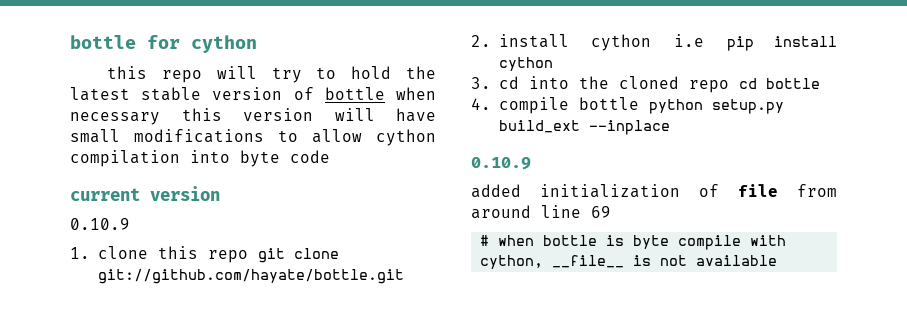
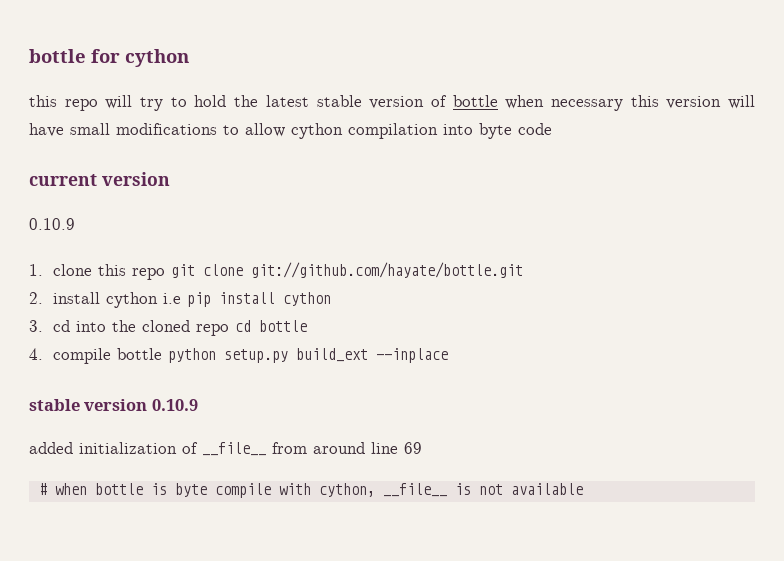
  4. compile bottle python setup.py build_ext --inplace
- 0.10.9
+ stable version 0.10.9
- added initialization of file from around line 69
+ added initialization of __file__ from around line 69

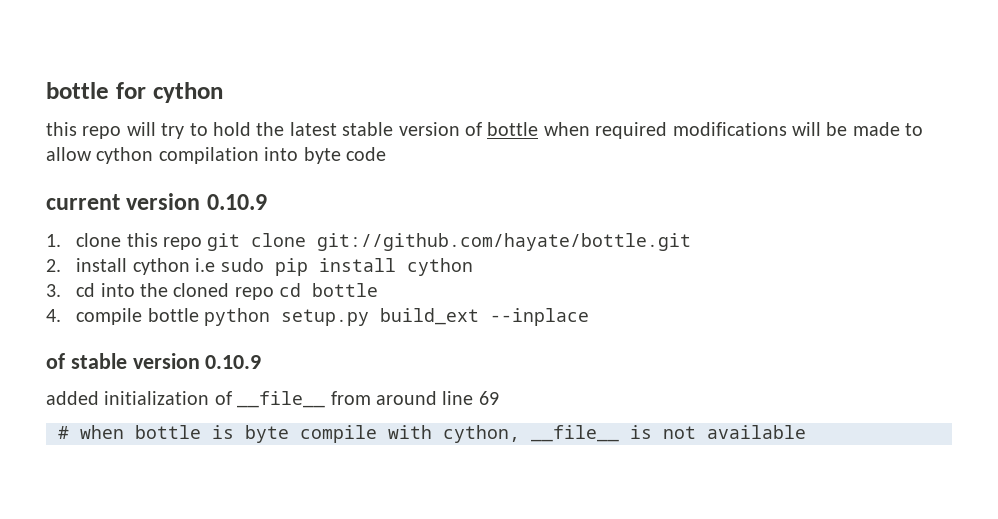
- this repo will try to hold the latest stable version of bottle when necessary this version will have small modifications to allow cython compilation into byte code
+ this repo will try to hold the latest stable version of bottle when required modifications will be made to allow cython compilation into byte code
- current version
- 0.10.9
+ current version 0.10.9
- 2. install cython i.e pip install cython
+ 2. install cython i.e sudo pip install cython
- stable version 0.10.9
+ of stable version 0.10.9

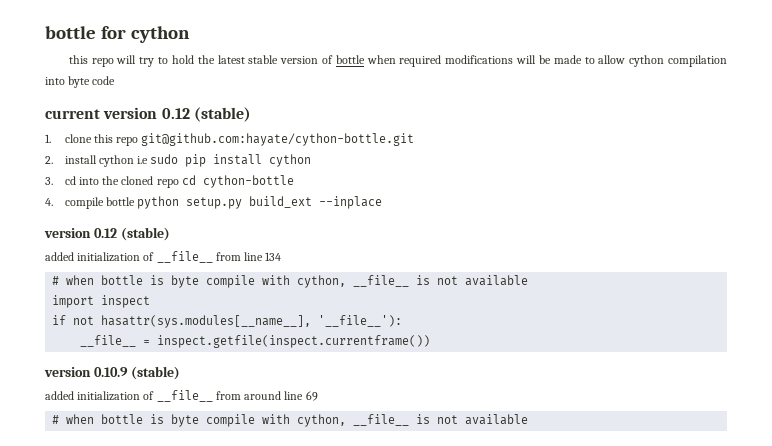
- current version 0.10.9
+ current version 0.12 (stable)
- 1. clone this repo git clone git://github.com/hayate/bottle.git
+ 1. clone this repo git@github.com:hayate/cython-bottle.git
- 3. cd into the cloned repo cd bottle
+ 3. cd into the cloned repo cd cython-bottle
  4. compile bottle python setup.py build_ext --inplace
- of stable version 0.10.9
+ version 0.12 (stable)
+ added initialization of __file__ from line 134
+ # when bottle is byte compile with cython, __file__ is not available
+ import inspect
+ if not hasattr(sys.modules[__name__], '__file__'):
+ __file__ = inspect.getfile(inspect.currentframe())
+ version 0.10.9 (stable)

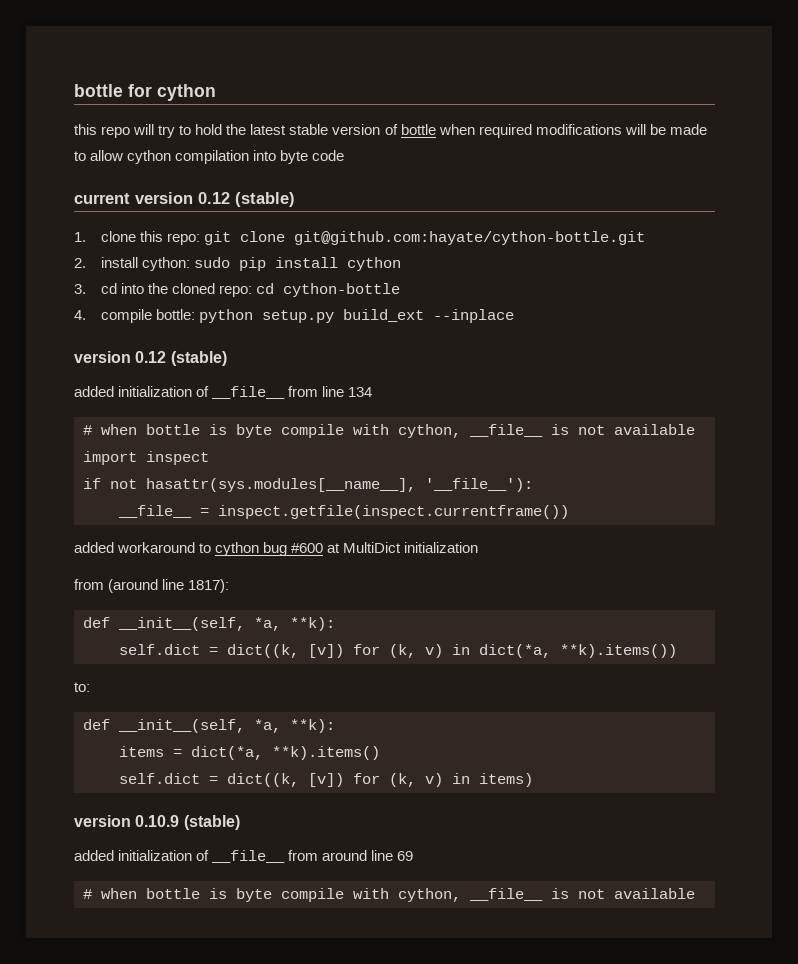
- 1. clone this repo git@github.com:hayate/cython-bottle.git
+ 1. clone this repo: git clone git@github.com:hayate/cython-bottle.git
- 2. install cython i.e sudo pip install cython
+ 2. install cython: sudo pip install cython
- 3. cd into the cloned repo cd cython-bottle
+ 3. cd into the cloned repo: cd cython-bottle
- 4. compile bottle python setup.py build_ext --inplace
+ 4. compile bottle: python setup.py build_ext --inplace
+ added workaround to cython bug #600 at MultiDict initialization
+ from (around line 1817):
+ def __init__(self, *a, **k):
+ self.dict = dict((k, [v]) for (k, v) in dict(*a, **k).items())
+ to:
+ def __init__(self, *a, **k):
+ items = dict(*a, **k).items()
+ self.dict = dict((k, [v]) for (k, v) in items)

